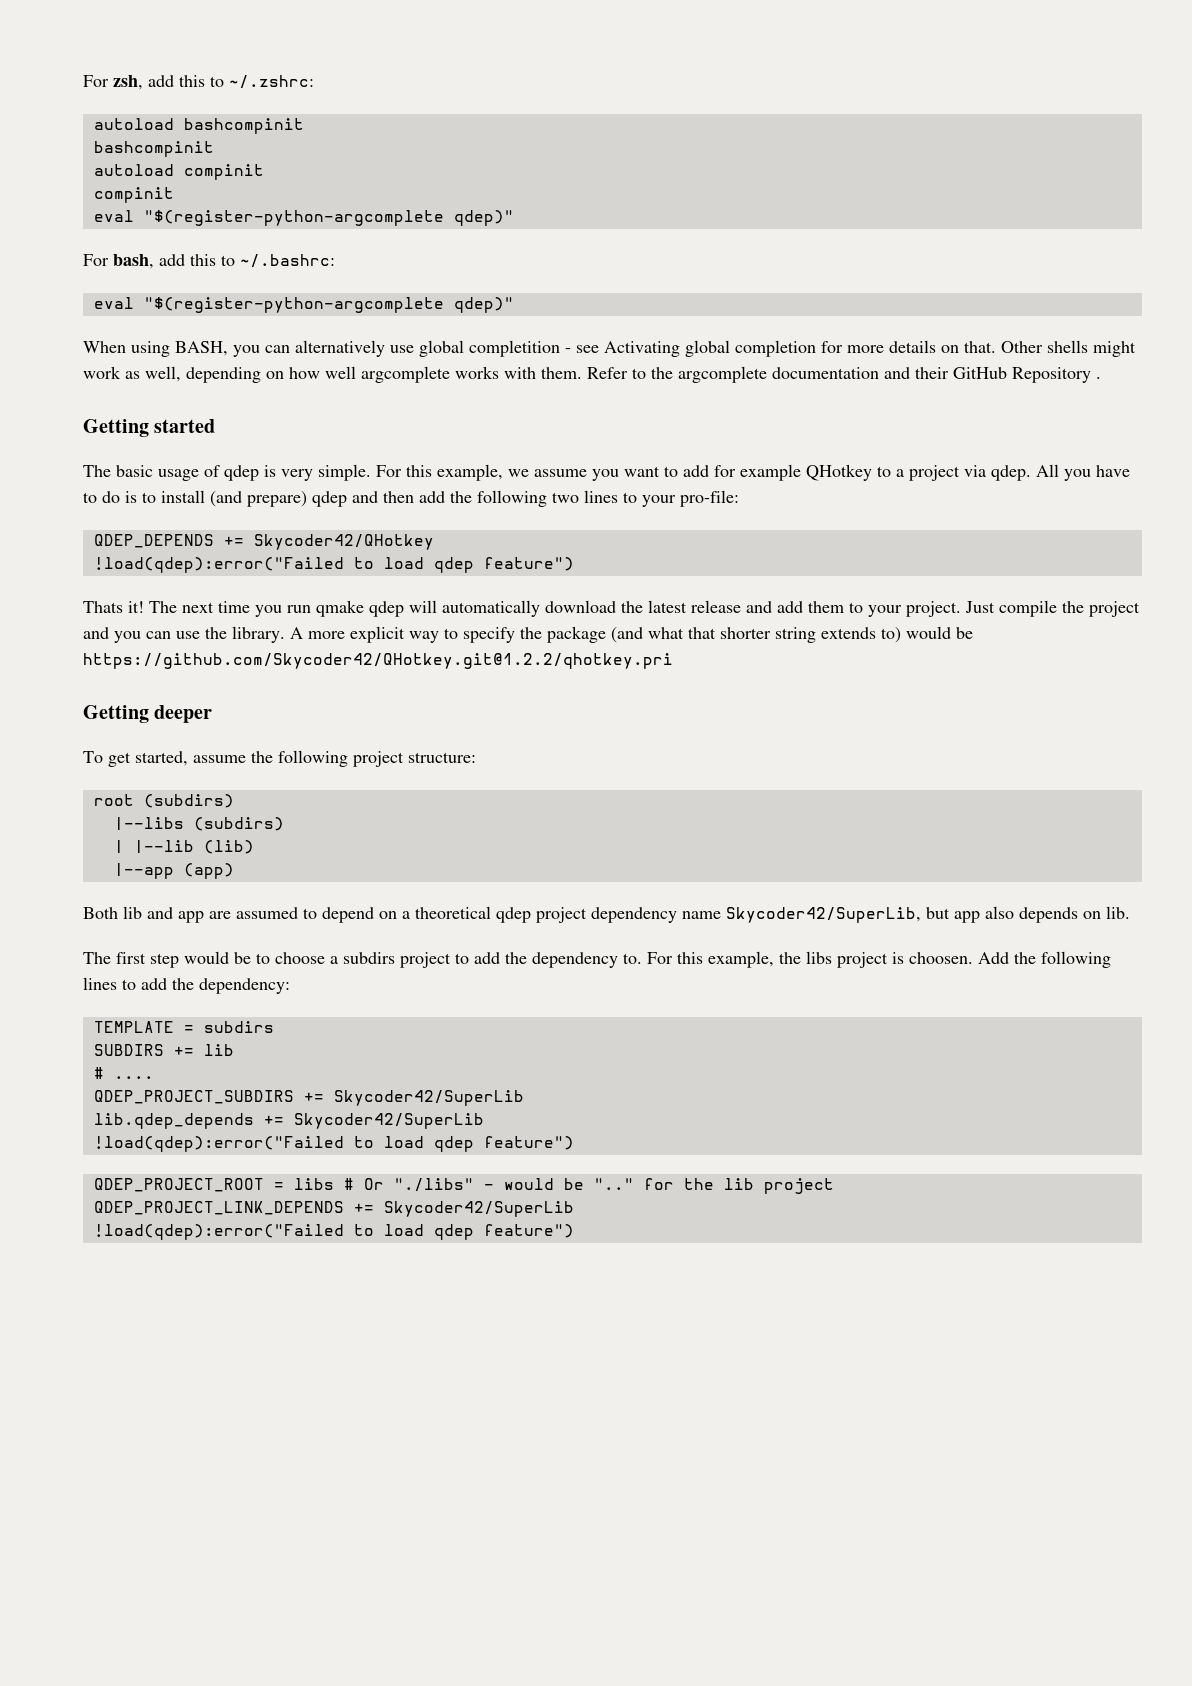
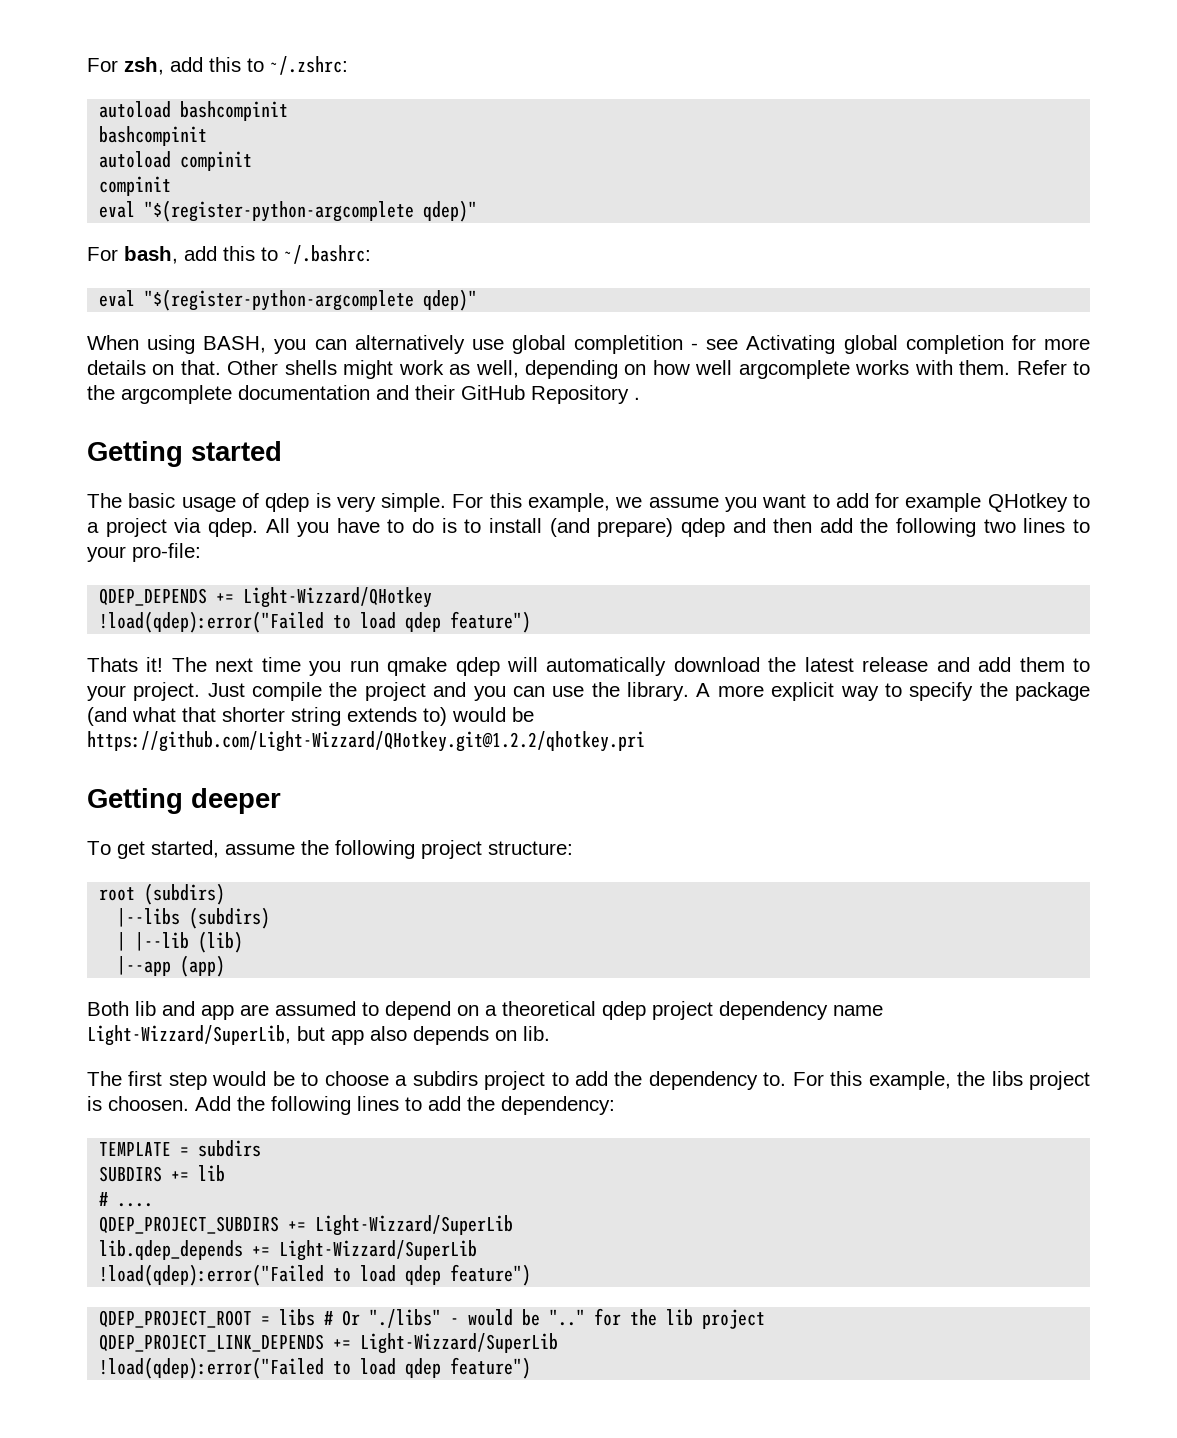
- QDEP_DEPENDS += Skycoder42/QHotkey
+ QDEP_DEPENDS += Light-Wizzard/QHotkey
- A more explicit way to specify the package (and what that shorter string extends to) would be https://github.com/Skycoder42/QHotkey.git@1.2.2/qhotkey.pri
+ A more explicit way to specify the package (and what that shorter string extends to) would be https://github.com/Light-Wizzard/QHotkey.git@1.2.2/qhotkey.pri
- Both lib and app are assumed to depend on a theoretical qdep project dependency name Skycoder42/SuperLib, but app also depends on lib.
+ Both lib and app are assumed to depend on a theoretical qdep project dependency name Light-Wizzard/SuperLib, but app also depends on lib.
- QDEP_PROJECT_SUBDIRS += Skycoder42/SuperLib
+ QDEP_PROJECT_SUBDIRS += Light-Wizzard/SuperLib
- lib.qdep_depends += Skycoder42/SuperLib
+ lib.qdep_depends += Light-Wizzard/SuperLib
- QDEP_PROJECT_LINK_DEPENDS += Skycoder42/SuperLib
+ QDEP_PROJECT_LINK_DEPENDS += Light-Wizzard/SuperLib

